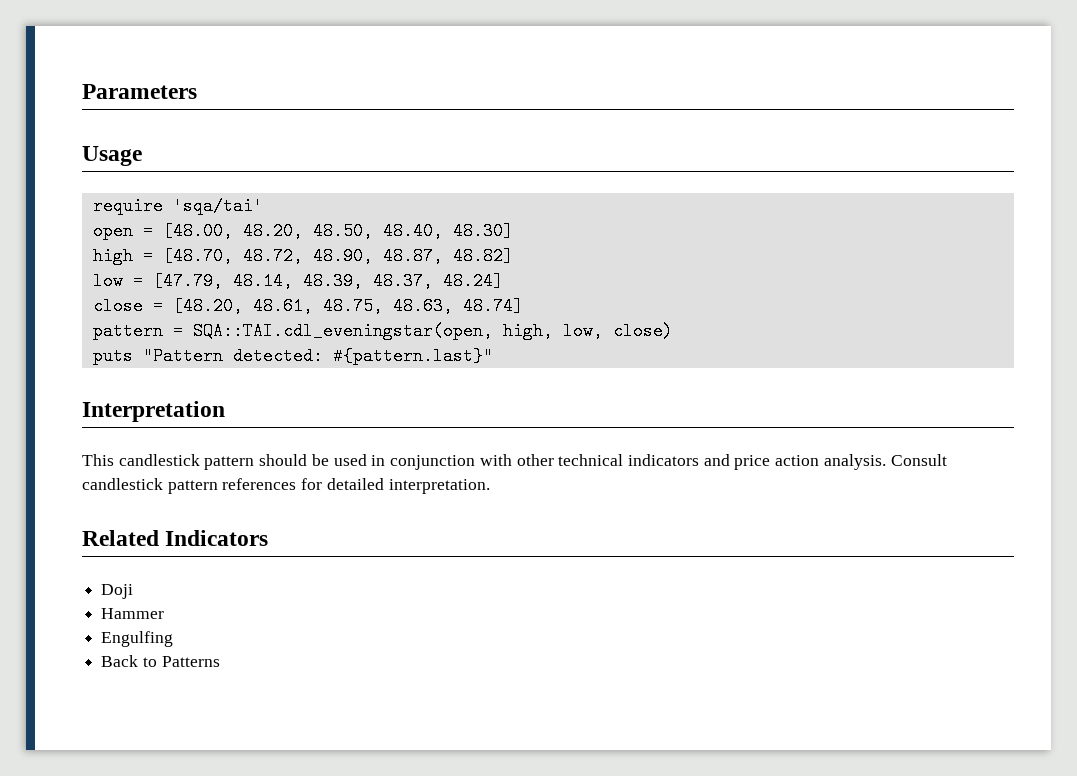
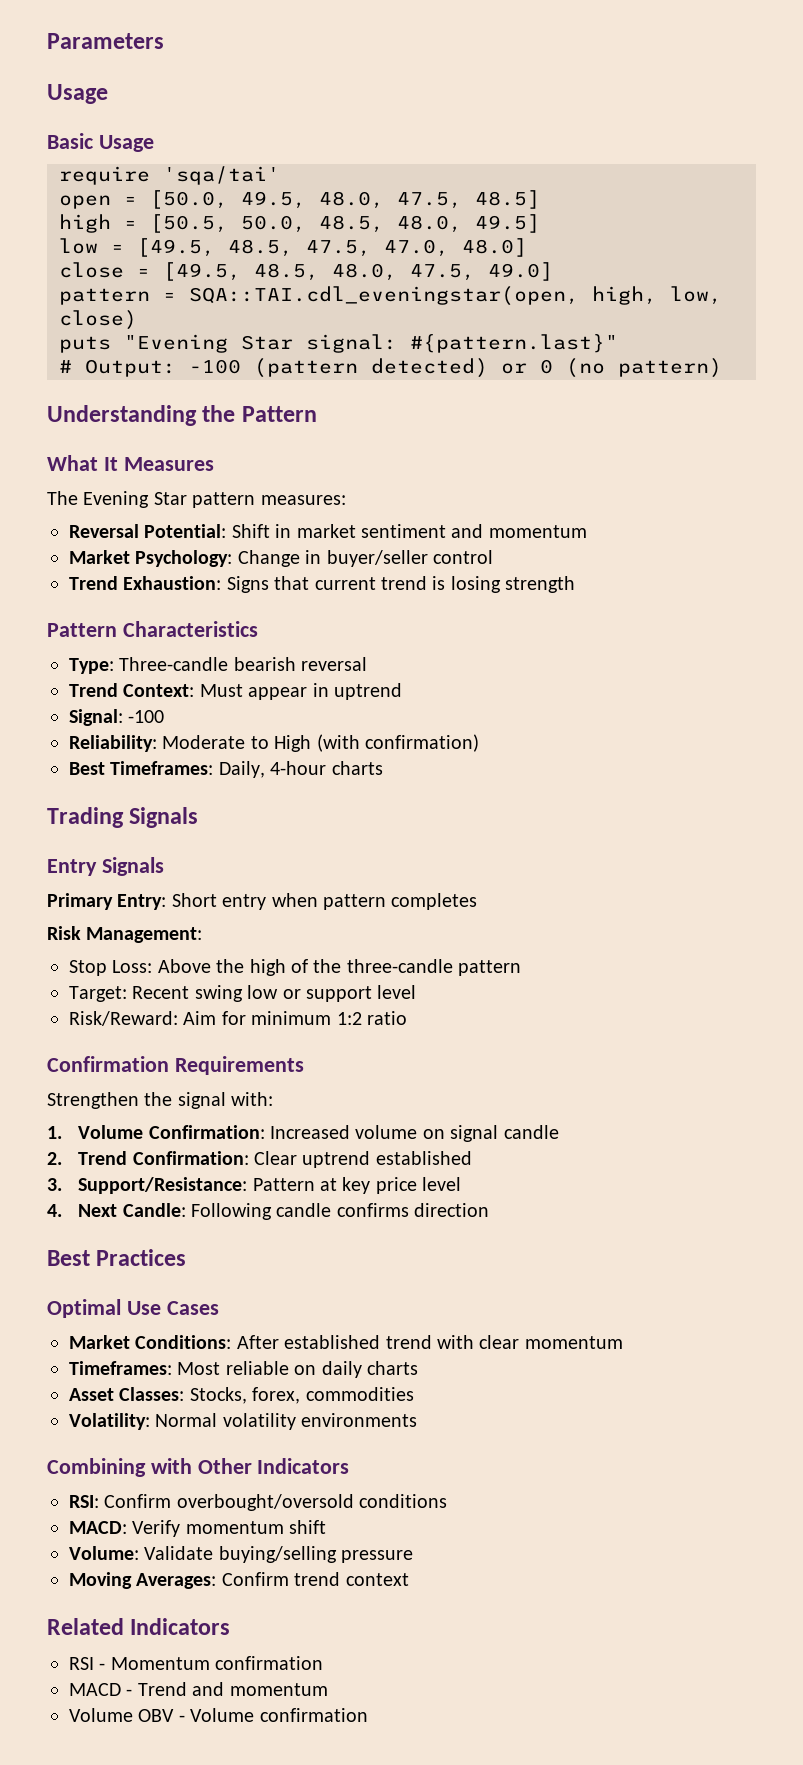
+ Basic Usage
- open = [48.00, 48.20, 48.50, 48.40, 48.30]
- high = [48.70, 48.72, 48.90, 48.87, 48.82]
- low = [47.79, 48.14, 48.39, 48.37, 48.24]
- close = [48.20, 48.61, 48.75, 48.63, 48.74]
+ open = [50.0, 49.5, 48.0, 47.5, 48.5]
+ high = [50.5, 50.0, 48.5, 48.0, 49.5]
+ low = [49.5, 48.5, 47.5, 47.0, 48.0]
+ close = [49.5, 48.5, 48.0, 47.5, 49.0]
- puts "Pattern detected: #{pattern.last}"
- Interpretation
- This candlestick pattern should be used in conjunction with other technical indicators and price action analysis. Consult candlestick pattern references for detailed interpretation.
+ puts "Evening Star signal: #{pattern.last}"
+ # Output: -100 (pattern detected) or 0 (no pattern)
+ Understanding the Pattern
+ What It Measures
+ The Evening Star pattern measures:
+ Reversal Potential: Shift in market sentiment and momentum
+ Market Psychology: Change in buyer/seller control
+ Trend Exhaustion: Signs that current trend is losing strength
+ Pattern Characteristics
+ Type: Three-candle bearish reversal
+ Trend Context: Must appear in uptrend
+ Signal: -100
+ Reliability: Moderate to High (with confirmation)
+ Best Timeframes: Daily, 4-hour charts
+ Trading Signals
+ Entry Signals
+ Primary Entry: Short entry when pattern completes
+ Risk Management:
+ Stop Loss: Above the high of the three-candle pattern
+ Target: Recent swing low or support level
+ Risk/Reward: Aim for minimum 1:2 ratio
+ Confirmation Requirements
+ Strengthen the signal with:
+ 1. Volume Confirmation: Increased volume on signal candle
+ 2. Trend Confirmation: Clear uptrend established
+ 3. Support/Resistance: Pattern at key price level
+ 4. Next Candle: Following candle confirms direction
+ Best Practices
+ Optimal Use Cases
+ Market Conditions: After established trend with clear momentum
+ Timeframes: Most reliable on daily charts
+ Asset Classes: Stocks, forex, commodities
+ Volatility: Normal volatility environments
+ Combining with Other Indicators
+ RSI: Confirm overbought/oversold conditions
+ MACD: Verify momentum shift
+ Volume: Validate buying/selling pressure
+ Moving Averages: Confirm trend context
  Related Indicators
- Doji
- Hammer
- Engulfing
- Back to Patterns
+ RSI - Momentum confirmation
+ MACD - Trend and momentum
+ Volume OBV - Volume confirmation

